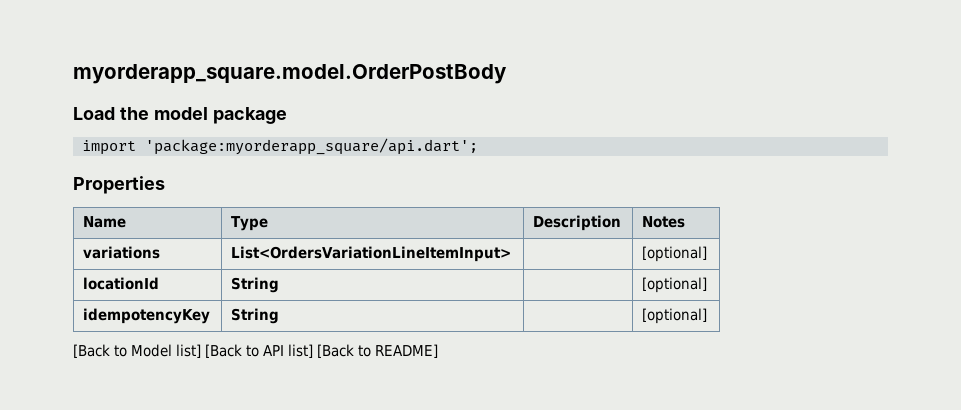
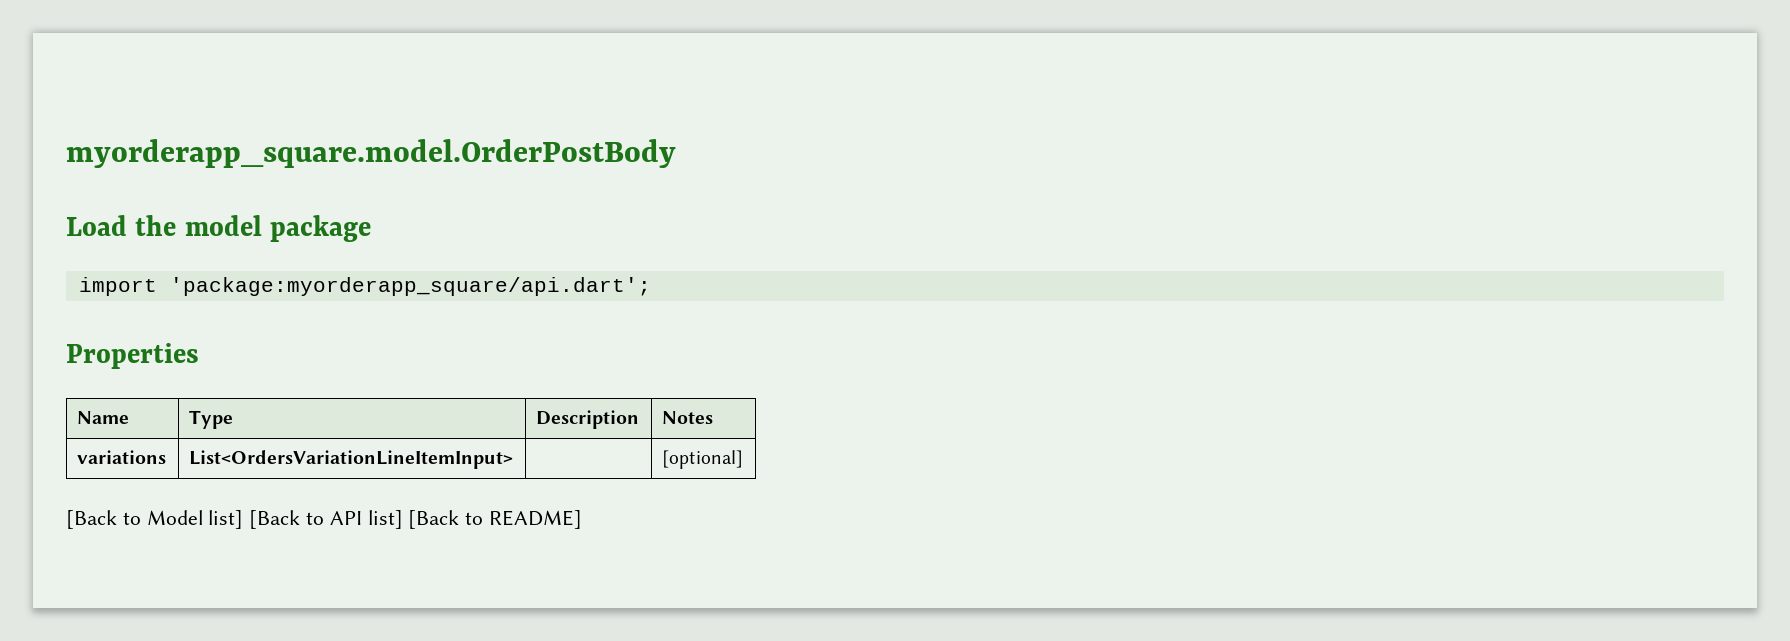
- locationId | String | | [optional]
- idempotencyKey | String | | [optional]

